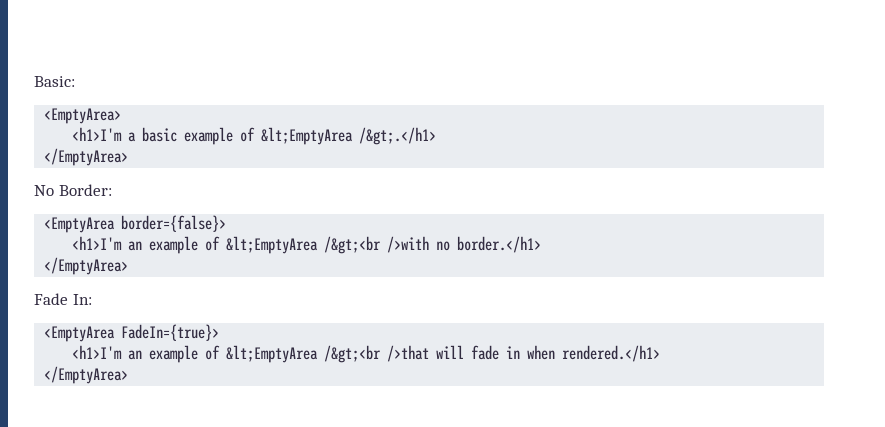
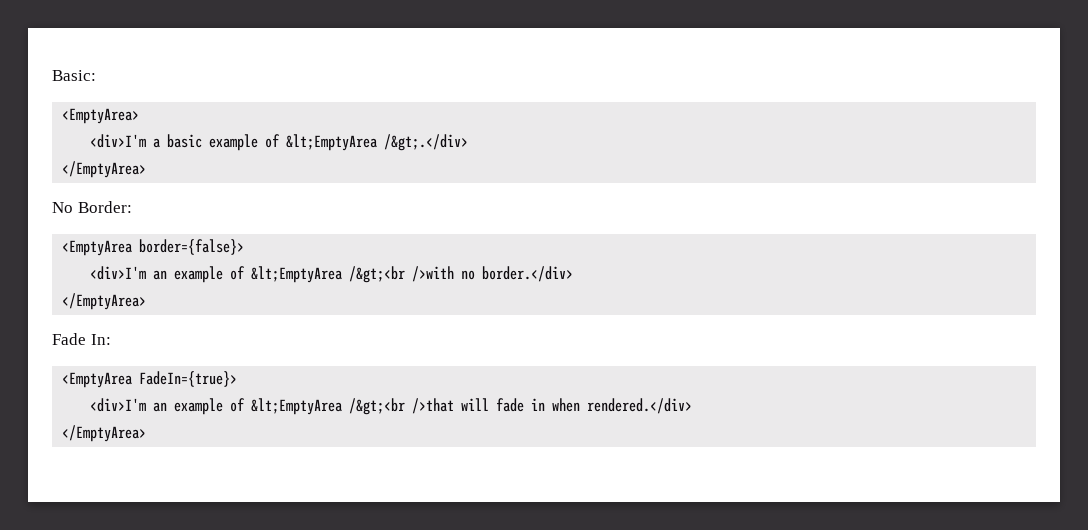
- <h1>I'm a basic example of &lt;EmptyArea /&gt;.</h1>
+ <div>I'm a basic example of &lt;EmptyArea /&gt;.</div>
- <h1>I'm an example of &lt;EmptyArea /&gt;<br />with no border.</h1>
+ <div>I'm an example of &lt;EmptyArea /&gt;<br />with no border.</div>
- <h1>I'm an example of &lt;EmptyArea /&gt;<br />that will fade in when rendered.</h1>
+ <div>I'm an example of &lt;EmptyArea /&gt;<br />that will fade in when rendered.</div>

